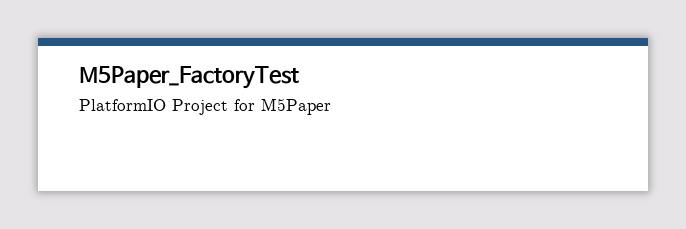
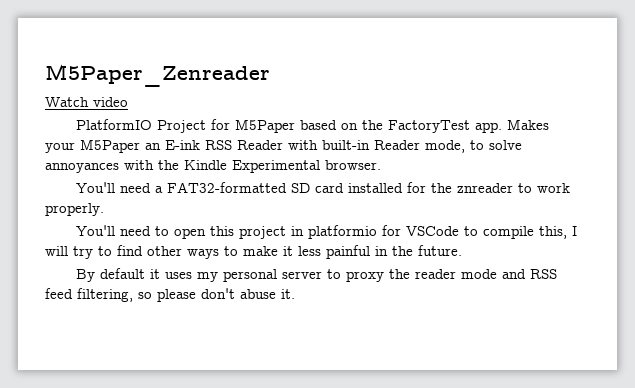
- M5Paper_FactoryTest
+ M5Paper_Zenreader
+ Watch video
- PlatformIO Project for M5Paper
+ PlatformIO Project for M5Paper based on the FactoryTest app. Makes your M5Paper an E-ink RSS Reader with built-in Reader mode, to solve annoyances with the Kindle Experimental browser.
+ You'll need a FAT32-formatted SD card installed for the znreader to work properly.
+ You'll need to open this project in platformio for VSCode to compile this, I will try to find other ways to make it less painful in the future.
+ By default it uses my personal server to proxy the reader mode and RSS feed filtering, so please don't abuse it.

